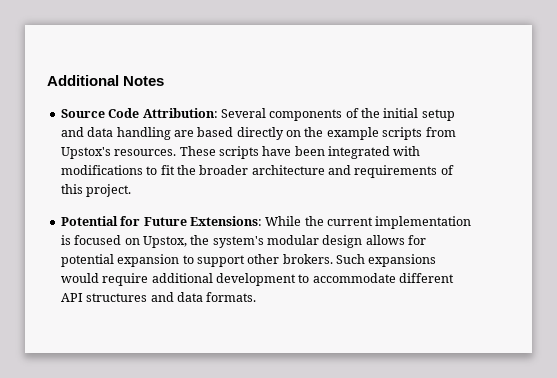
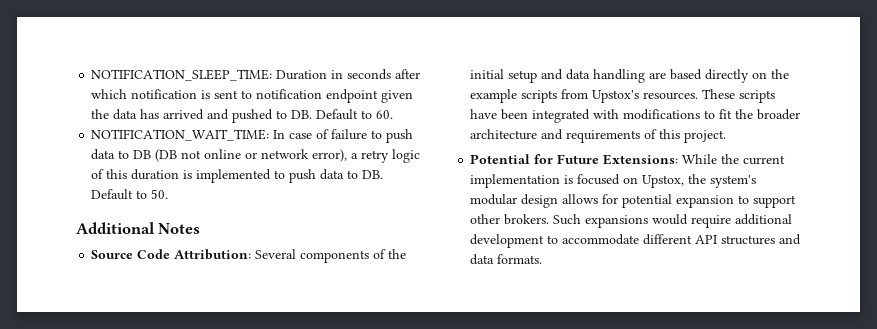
+ NOTIFICATION_SLEEP_TIME: Duration in seconds after which notification is sent to notification endpoint given the data has arrived and pushed to DB. Default to 60.
+ NOTIFICATION_WAIT_TIME: In case of failure to push data to DB (DB not online or network error), a retry logic of this duration is implemented to push data to DB. Default to 50.

